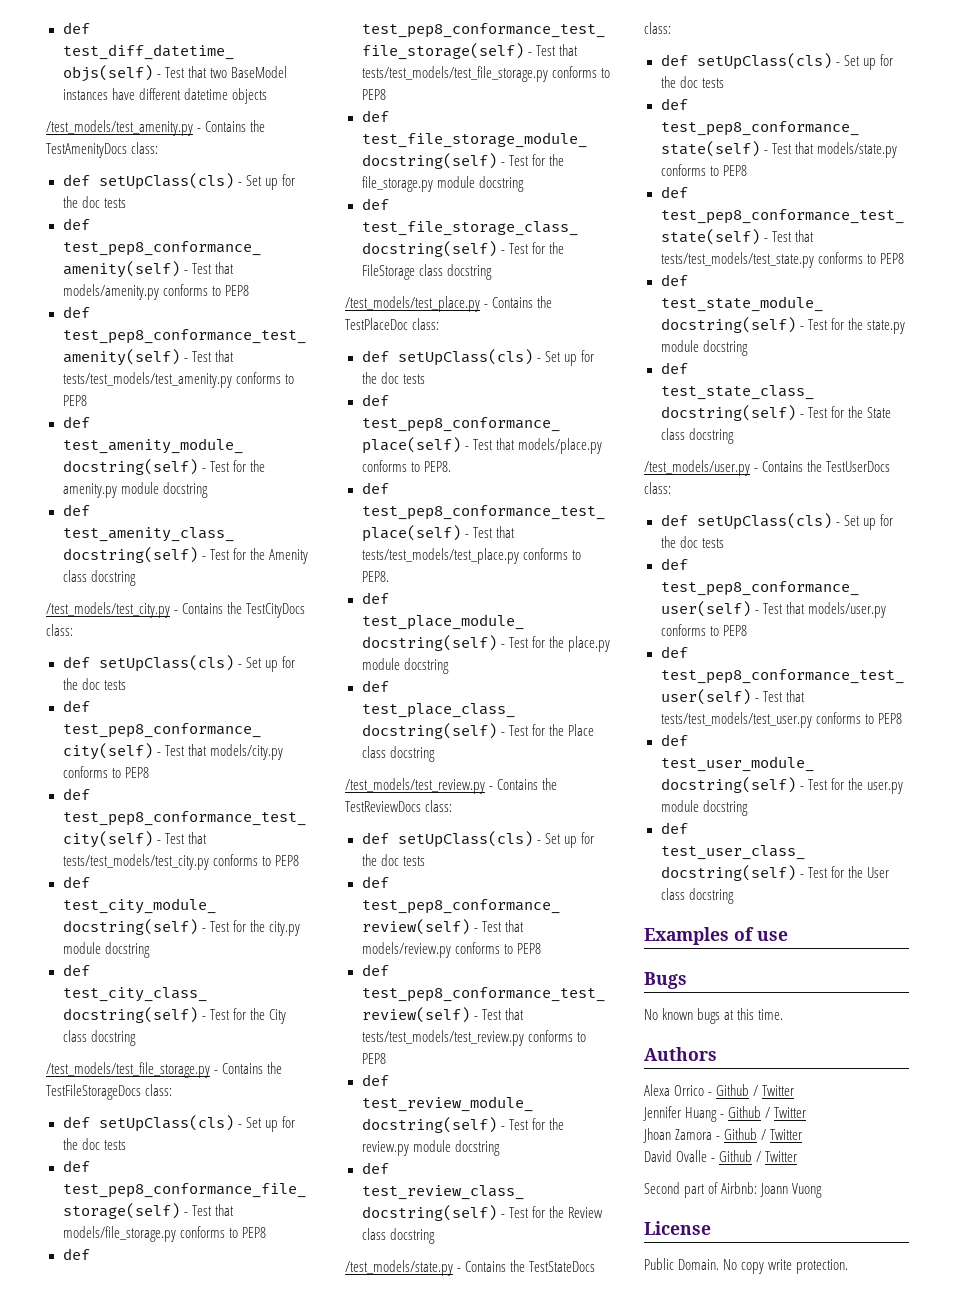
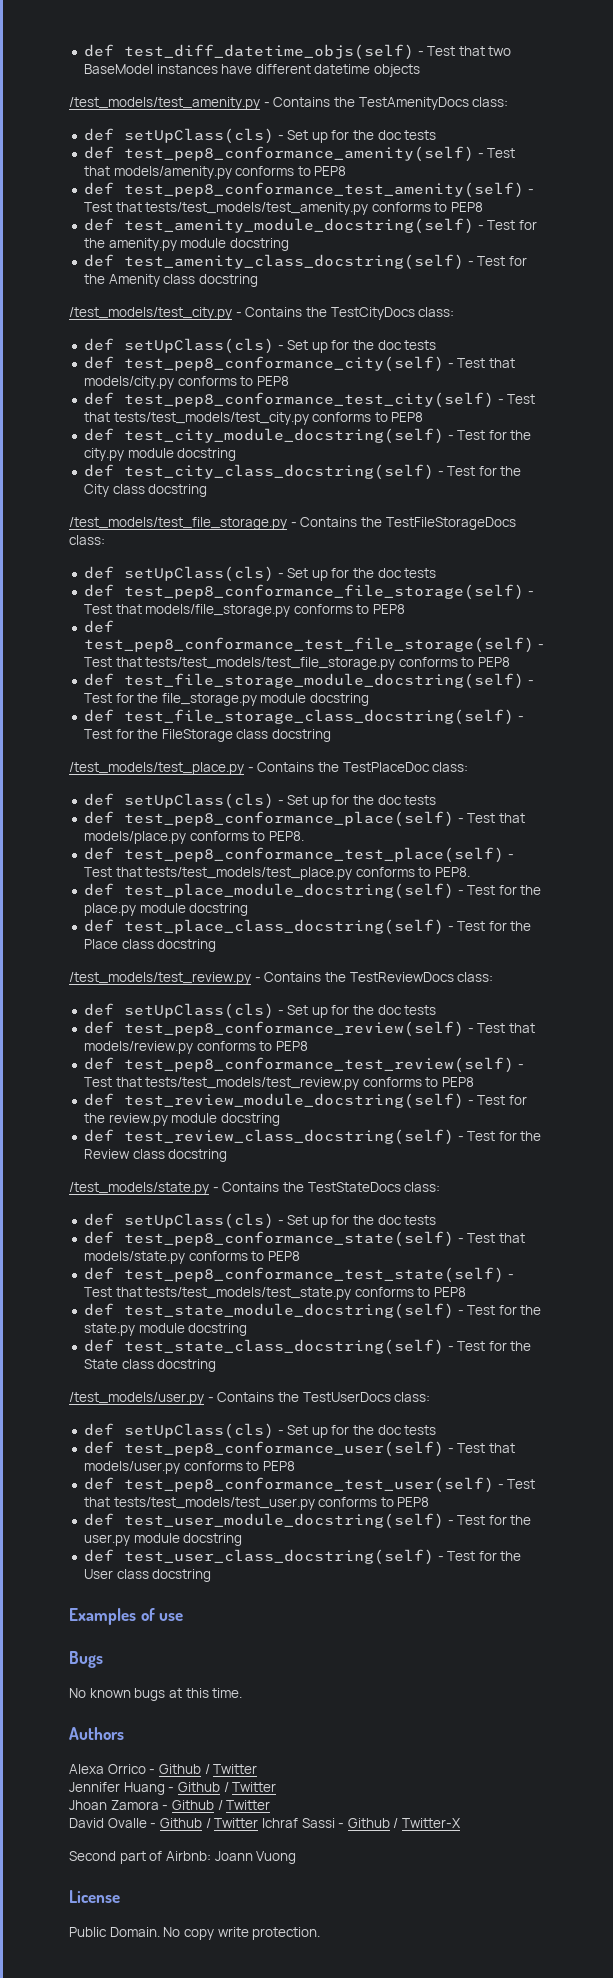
- David Ovalle - Github / Twitter
+ David Ovalle - Github / Twitter Ichraf Sassi - Github / Twitter-X

